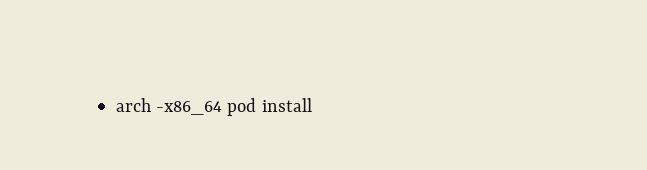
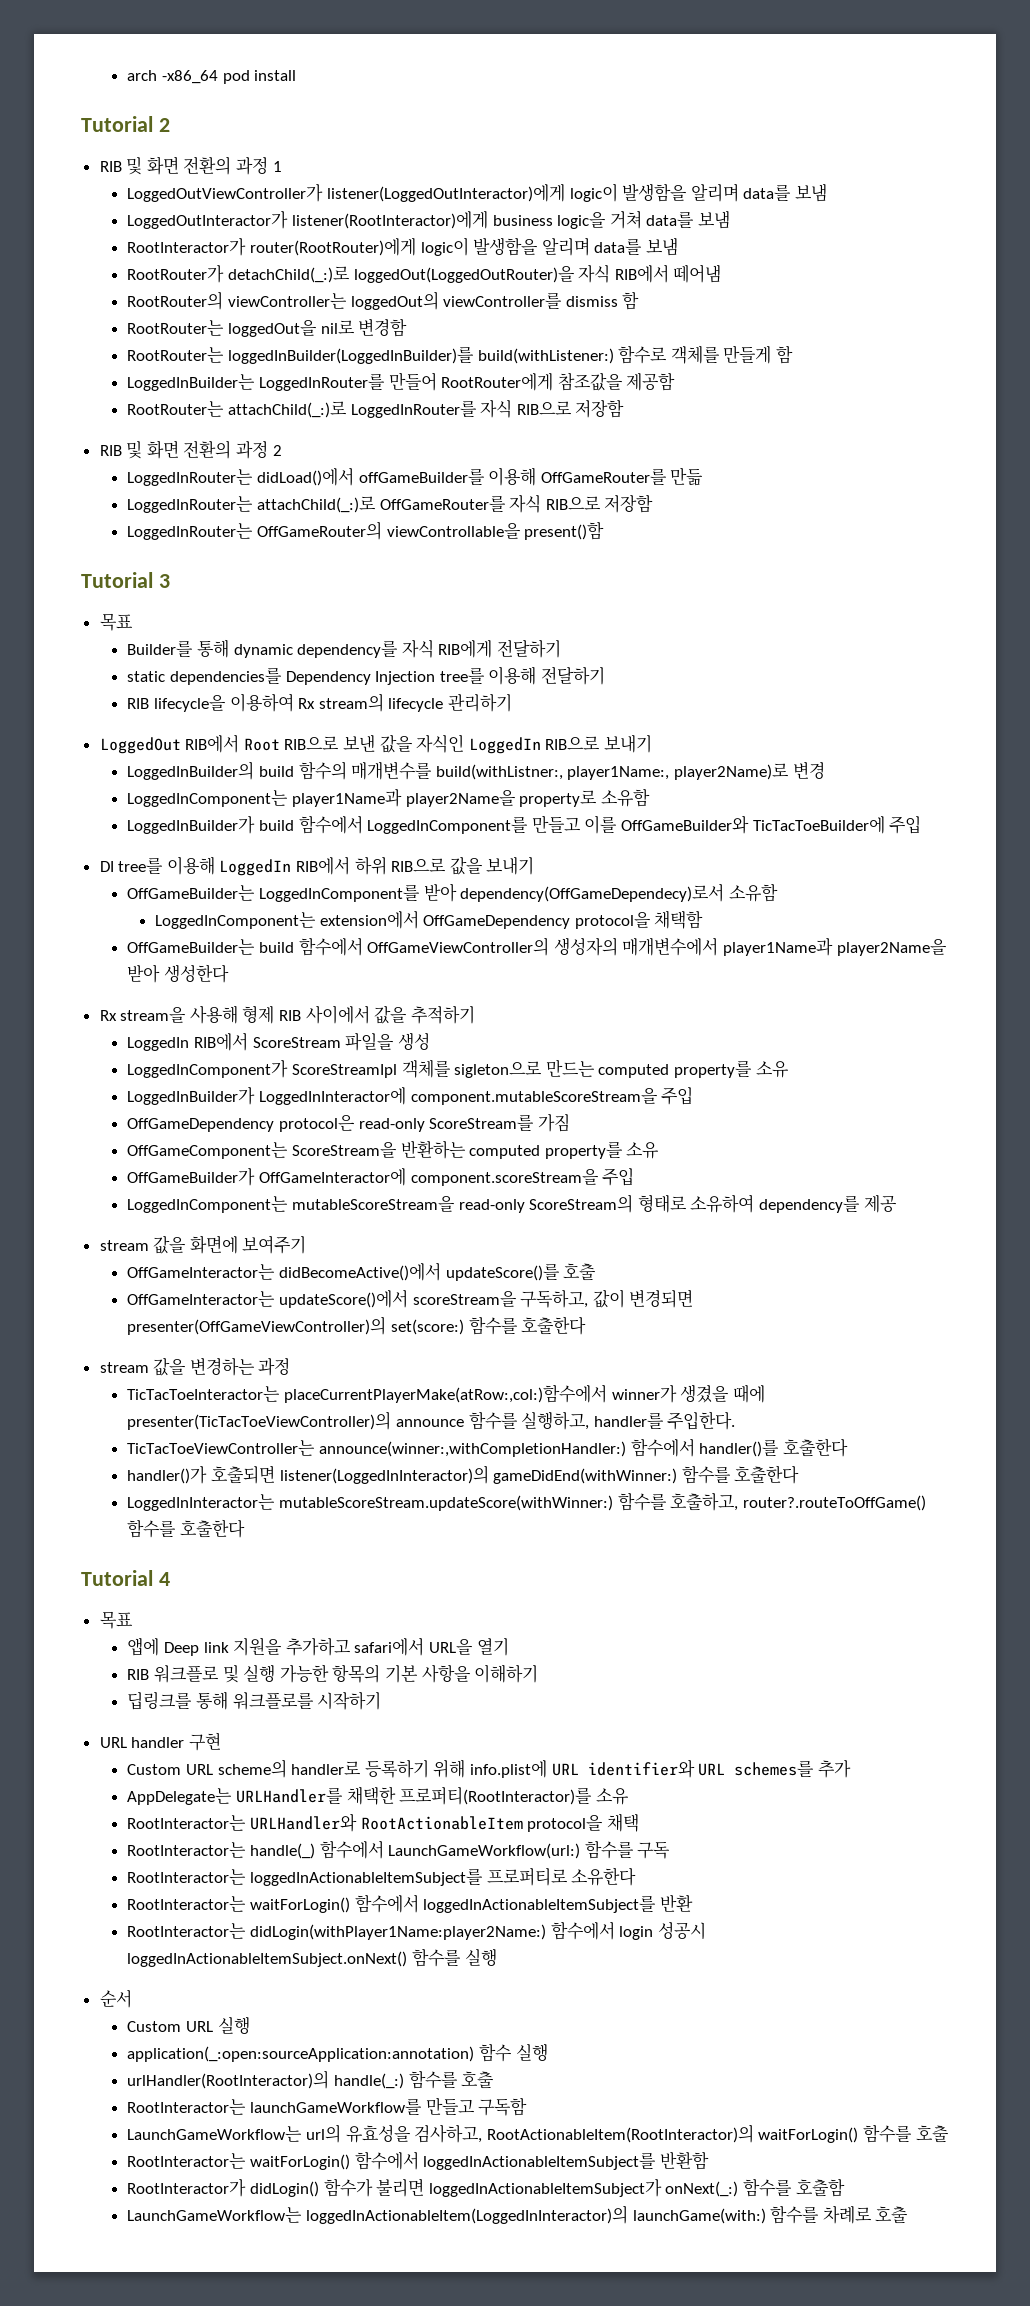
+ Tutorial 2
+ RIB 및 화면 전환의 과정 1
+ LoggedOutViewController가 listener(LoggedOutInteractor)에게 logic이 발생함을 알리며 data를 보냄
+ LoggedOutInteractor가 listener(RootInteractor)에게 business logic을 거쳐 data를 보냄
+ RootInteractor가 router(RootRouter)에게 logic이 발생함을 알리며 data를 보냄
+ RootRouter가 detachChild(_:)로 loggedOut(LoggedOutRouter)을 자식 RIB에서 떼어냄
+ RootRouter의 viewController는 loggedOut의 viewController를 dismiss 함
+ RootRouter는 loggedOut을 nil로 변경함
+ RootRouter는 loggedInBuilder(LoggedInBuilder)를 build(withListener:) 함수로 객체를 만들게 함
+ LoggedInBuilder는 LoggedInRouter를 만들어 RootRouter에게 참조값을 제공함
+ RootRouter는 attachChild(_:)로 LoggedInRouter를 자식 RIB으로 저장함
+ RIB 및 화면 전환의 과정 2
+ LoggedInRouter는 didLoad()에서 offGameBuilder를 이용해 OffGameRouter를 만듦
+ LoggedInRouter는 attachChild(_:)로 OffGameRouter를 자식 RIB으로 저장함
+ LoggedInRouter는 OffGameRouter의 viewControllable을 present()함
+ Tutorial 3
+ 목표
+ Builder를 통해 dynamic dependency를 자식 RIB에게 전달하기
+ static dependencies를 Dependency Injection tree를 이용해 전달하기
+ RIB lifecycle을 이용하여 Rx stream의 lifecycle 관리하기
+ LoggedOut RIB에서 Root RIB으로 보낸 값을 자식인 LoggedIn RIB으로 보내기
+ LoggedInBuilder의 build 함수의 매개변수를 build(withListner:, player1Name:, player2Name)로 변경
+ LoggedInComponent는 player1Name과 player2Name을 property로 소유함
+ LoggedInBuilder가 build 함수에서 LoggedInComponent를 만들고 이를 OffGameBuilder와 TicTacToeBuilder에 주입
+ DI tree를 이용해 LoggedIn RIB에서 하위 RIB으로 값을 보내기
+ OffGameBuilder는 LoggedInComponent를 받아 dependency(OffGameDependecy)로서 소유함
+ LoggedInComponent는 extension에서 OffGameDependency protocol을 채택함
+ OffGameBuilder는 build 함수에서 OffGameViewController의 생성자의 매개변수에서 player1Name과 player2Name을 받아 생성한다
+ Rx stream을 사용해 형제 RIB 사이에서 값을 추적하기
+ LoggedIn RIB에서 ScoreStream 파일을 생성
+ LoggedInComponent가 ScoreStreamIpl 객체를 sigleton으로 만드는 computed property를 소유
+ LoggedInBuilder가 LoggedInInteractor에 component.mutableScoreStream을 주입
+ OffGameDependency protocol은 read-only ScoreStream를 가짐
+ OffGameComponent는 ScoreStream을 반환하는 computed property를 소유
+ OffGameBuilder가 OffGameInteractor에 component.scoreStream을 주입
+ LoggedInComponent는 mutableScoreStream을 read-only ScoreStream의 형태로 소유하여 dependency를 제공
+ stream 값을 화면에 보여주기
+ OffGameInteractor는 didBecomeActive()에서 updateScore()를 호출
+ OffGameInteractor는 updateScore()에서 scoreStream을 구독하고, 값이 변경되면 presenter(OffGameViewController)의 set(score:) 함수를 호출한다
+ stream 값을 변경하는 과정
+ TicTacToeInteractor는 placeCurrentPlayerMake(atRow:,col:)함수에서 winner가 생겼을 때에 presenter(TicTacToeViewController)의 announce 함수를 실행하고, handler를 주입한다.
+ TicTacToeViewController는 announce(winner:,withCompletionHandler:) 함수에서 handler()를 호출한다
+ handler()가 호출되면 listener(LoggedInInteractor)의 gameDidEnd(withWinner:) 함수를 호출한다
+ LoggedInInteractor는 mutableScoreStream.updateScore(withWinner:) 함수를 호출하고, router?.routeToOffGame() 함수를 호출한다
+ Tutorial 4
+ 목표
+ 앱에 Deep link 지원을 추가하고 safari에서 URL을 열기
+ RIB 워크플로 및 실행 가능한 항목의 기본 사항을 이해하기
+ 딥링크를 통해 워크플로를 시작하기
+ URL handler 구현
+ Custom URL scheme의 handler로 등록하기 위해 info.plist에 URL identifier와 URL schemes를 추가
+ AppDelegate는 URLHandler를 채택한 프로퍼티(RootInteractor)를 소유
+ RootInteractor는 URLHandler와 RootActionableItem protocol을 채택
+ RootInteractor는 handle(_) 함수에서 LaunchGameWorkflow(url:) 함수를 구독
+ RootInteractor는 loggedInActionableItemSubject를 프로퍼티로 소유한다
+ RootInteractor는 waitForLogin() 함수에서 loggedInActionableItemSubject를 반환
+ RootInteractor는 didLogin(withPlayer1Name:player2Name:) 함수에서 login 성공시 loggedInActionableItemSubject.onNext() 함수를 실행
+ 순서
+ Custom URL 실행
+ application(_:open:sourceApplication:annotation) 함수 실행
+ urlHandler(RootInteractor)의 handle(_:) 함수를 호출
+ RootInteractor는 launchGameWorkflow를 만들고 구독함
+ LaunchGameWorkflow는 url의 유효성을 검사하고, RootActionableItem(RootInteractor)의 waitForLogin() 함수를 호출
+ RootInteractor는 waitForLogin() 함수에서 loggedInActionableItemSubject를 반환함
+ RootInteractor가 didLogin() 함수가 불리면 loggedInActionableItemSubject가 onNext(_:) 함수를 호출함
+ LaunchGameWorkflow는 loggedInActionableItem(LoggedInInteractor)의 launchGame(with:) 함수를 차례로 호출

